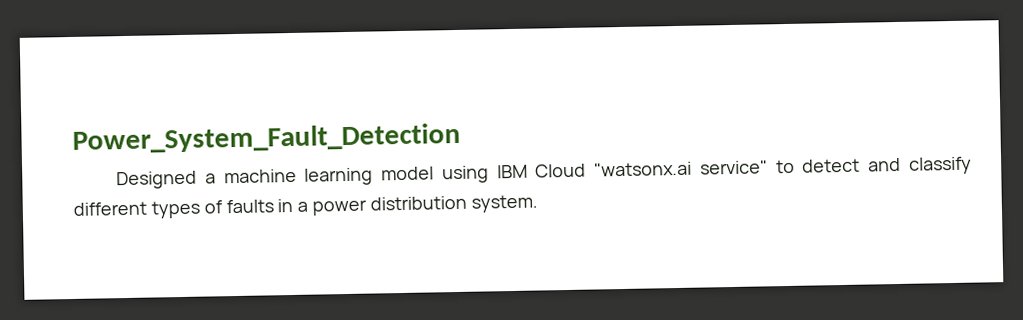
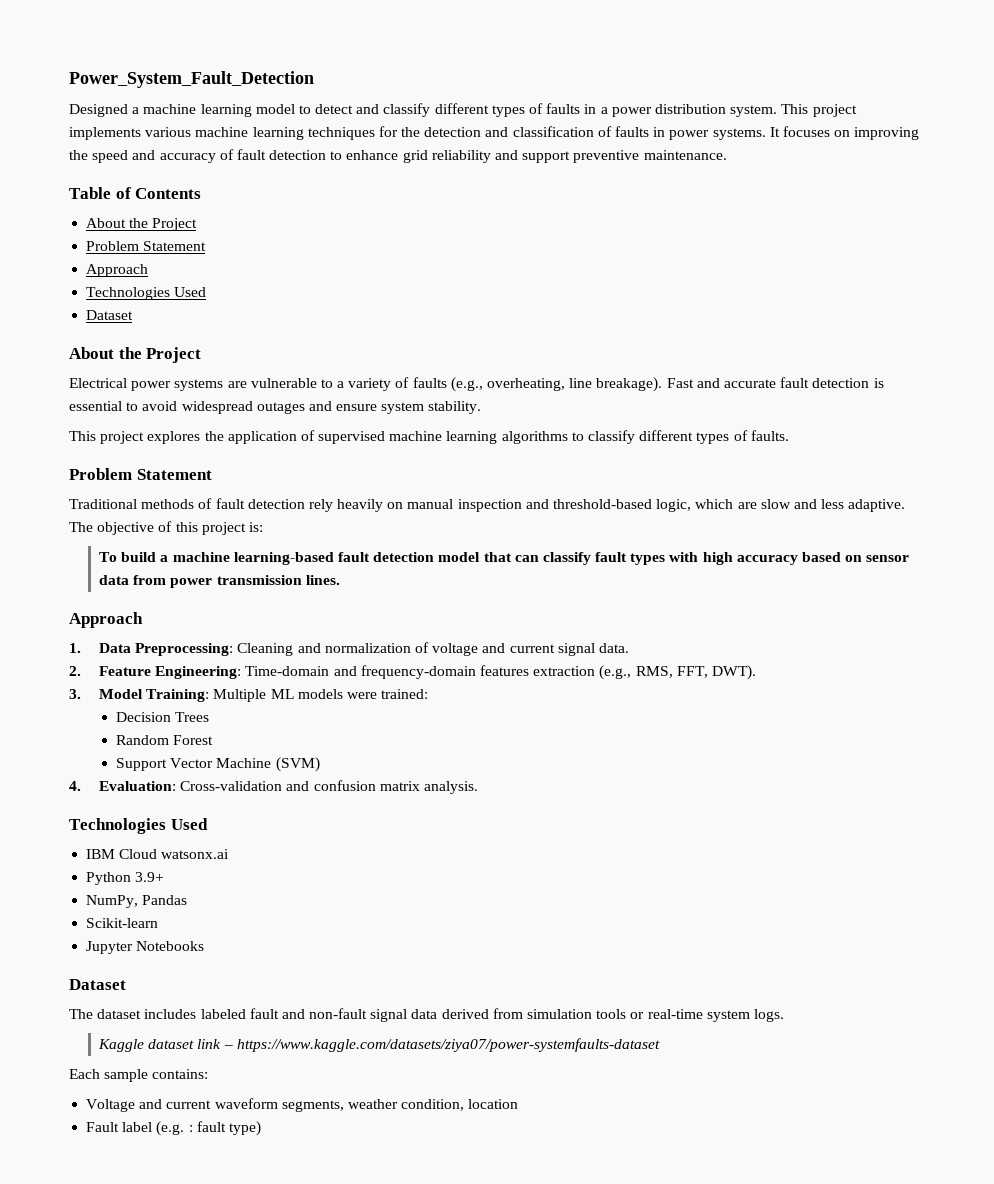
- Designed a machine learning model using IBM Cloud "watsonx.ai service" to detect and classify different types of faults in a power distribution system.
+ Designed a machine learning model to detect and classify different types of faults in a power distribution system.
+ This project implements various machine learning techniques for the detection and classification of faults in power systems. It focuses on improving the speed and accuracy of fault detection to enhance grid reliability and support preventive maintenance.
+ Table of Contents
+ About the Project
+ Problem Statement
+ Approach
+ Technologies Used
+ Dataset
+ About the Project
+ Electrical power systems are vulnerable to a variety of faults (e.g., overheating, line breakage). Fast and accurate fault detection is essential to avoid widespread outages and ensure system stability.
+ This project explores the application of supervised machine learning algorithms to classify different types of faults.
+ Problem Statement
+ Traditional methods of fault detection rely heavily on manual inspection and threshold-based logic, which are slow and less adaptive. The objective of this project is:
+ To build a machine learning-based fault detection model that can classify fault types with high accuracy based on sensor data from power transmission lines.
+ Approach
+ 1. Data Preprocessing: Cleaning and normalization of voltage and current signal data.
+ 2. Feature Engineering: Time-domain and frequency-domain features extraction (e.g., RMS, FFT, DWT).
+ 3. Model Training: Multiple ML models were trained:
+ Decision Trees
+ Random Forest
+ Support Vector Machine (SVM)
+ 4. Evaluation: Cross-validation and confusion matrix analysis.
+ Technologies Used
+ IBM Cloud watsonx.ai
+ Python 3.9+
+ NumPy, Pandas
+ Scikit-learn
+ Jupyter Notebooks
+ Dataset
+ The dataset includes labeled fault and non-fault signal data derived from simulation tools or real-time system logs.
+ Kaggle dataset link – https://www.kaggle.com/datasets/ziya07/power-systemfaults-dataset
+ Each sample contains:
+ Voltage and current waveform segments, weather condition, location
+ Fault label (e.g. : fault type)

